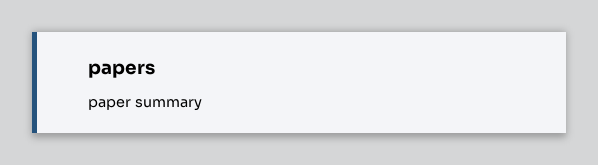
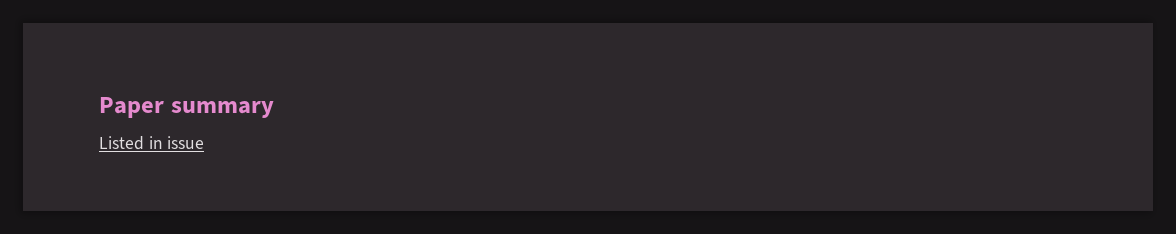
- papers
- paper summary
+ Paper summary
+ Listed in issue

